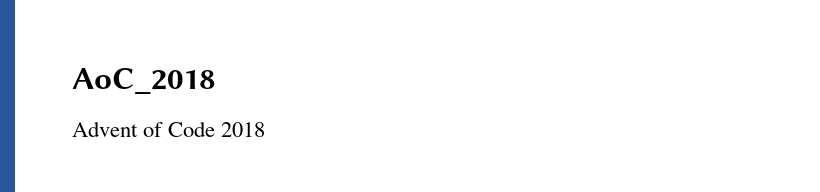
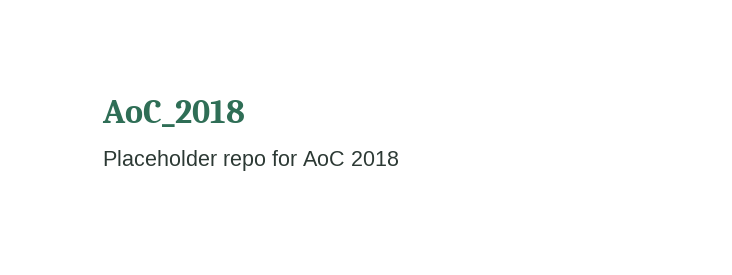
- Advent of Code 2018
+ Placeholder repo for AoC 2018

